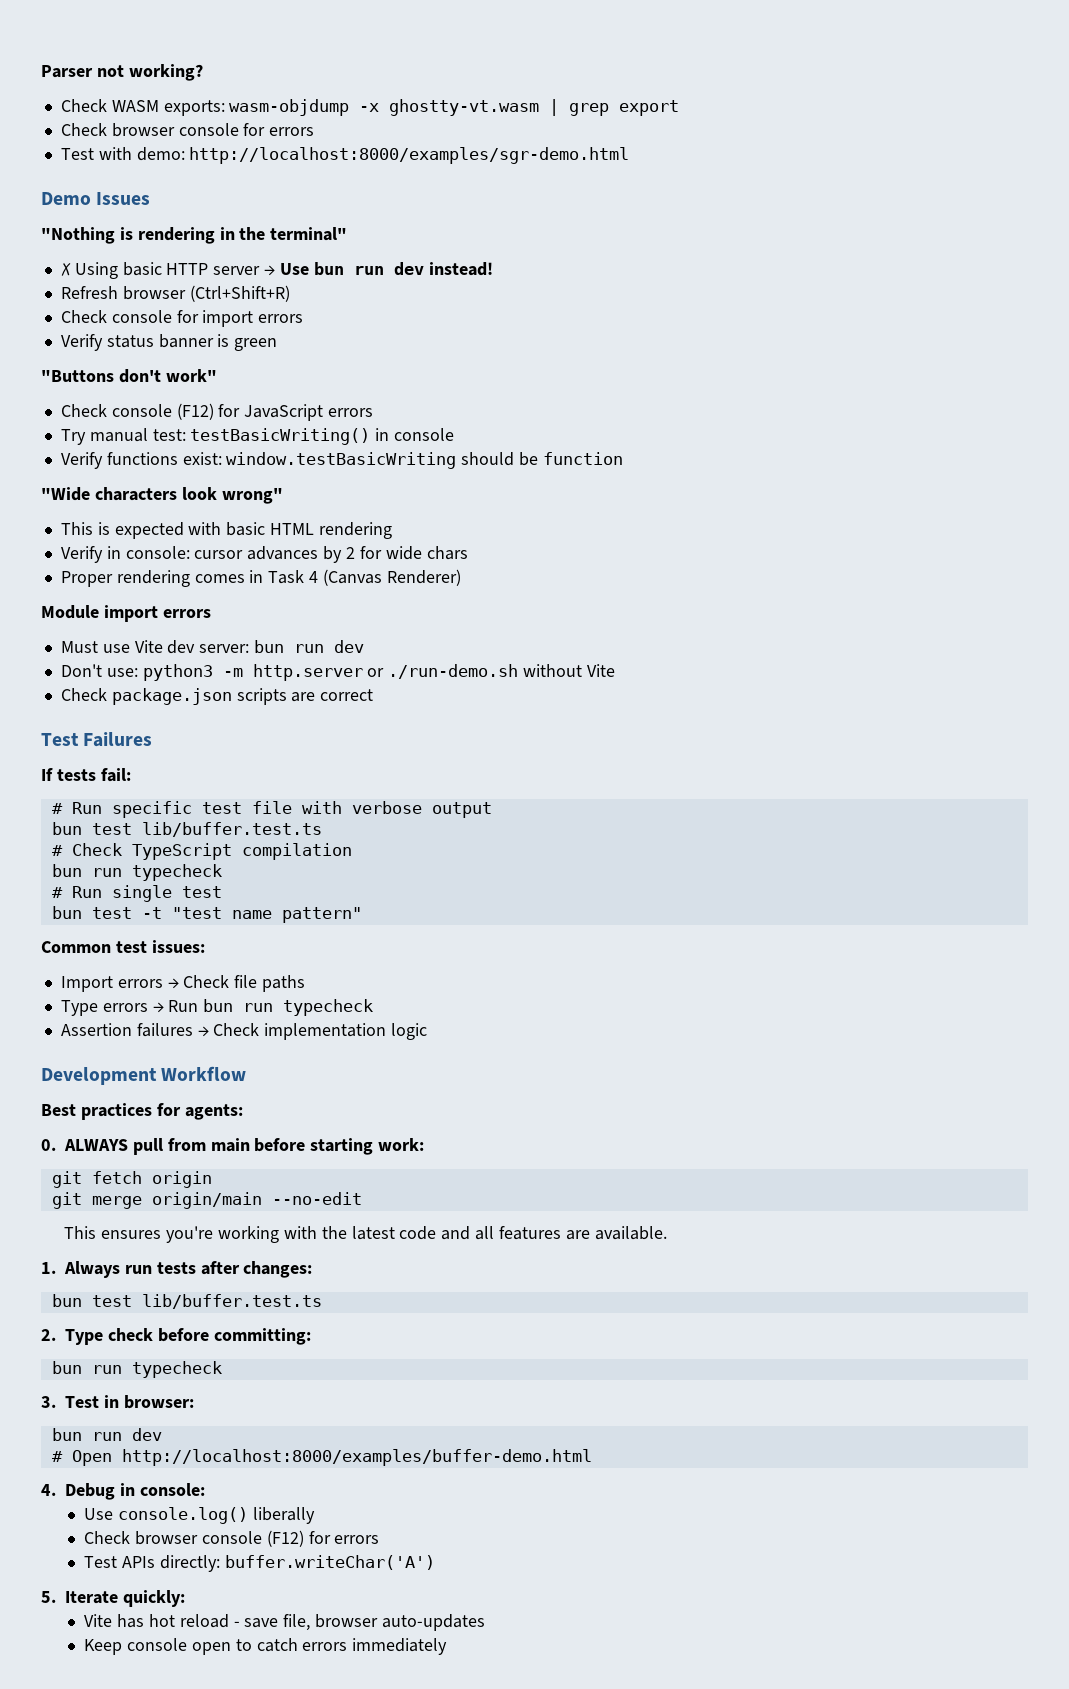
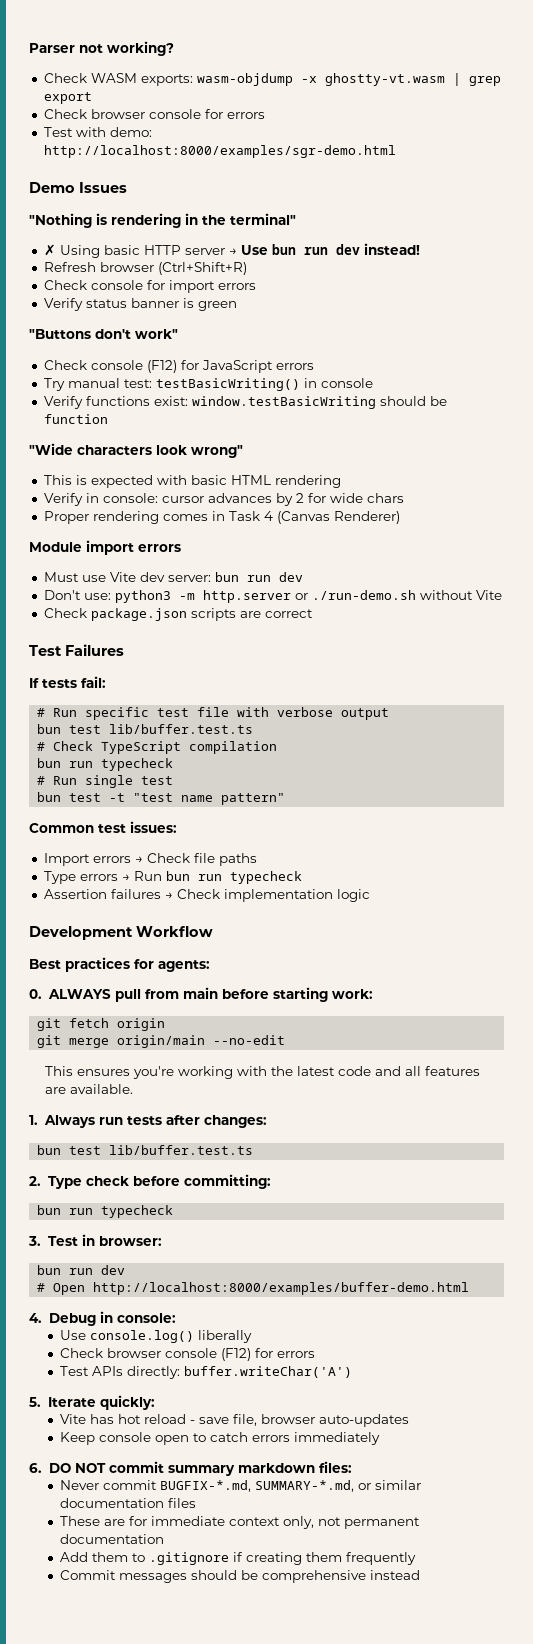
+ 6. DO NOT commit summary markdown files:
+ Never commit BUGFIX-*.md, SUMMARY-*.md, or similar documentation files
+ These are for immediate context only, not permanent documentation
+ Add them to .gitignore if creating them frequently
+ Commit messages should be comprehensive instead

